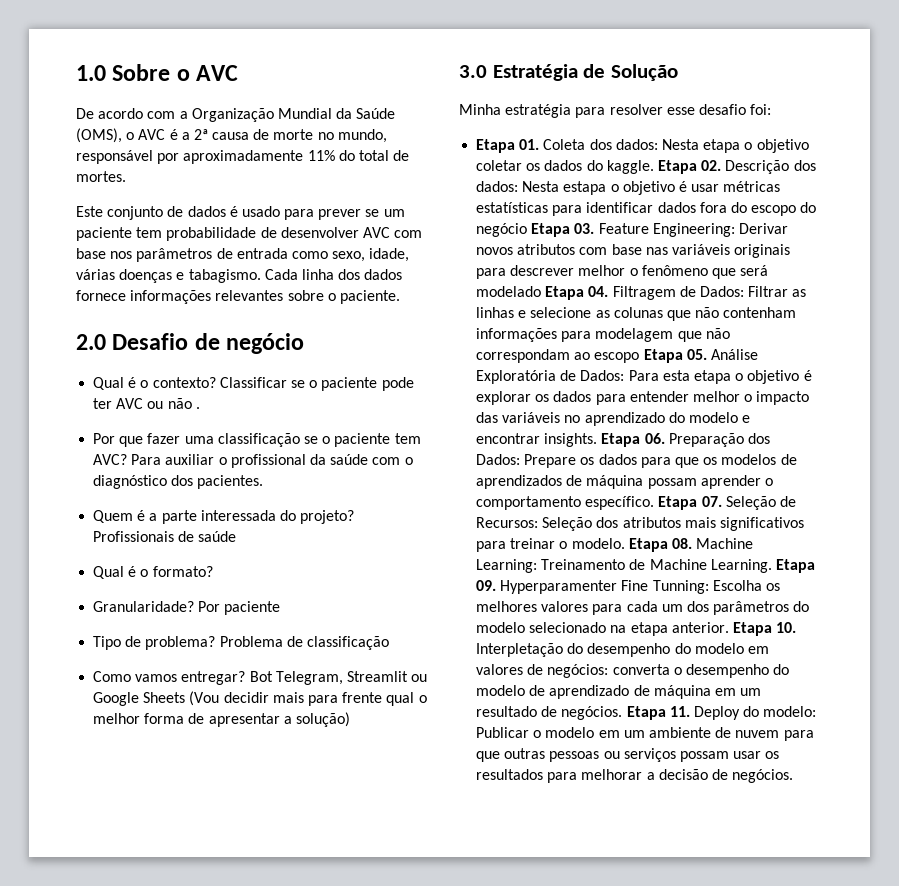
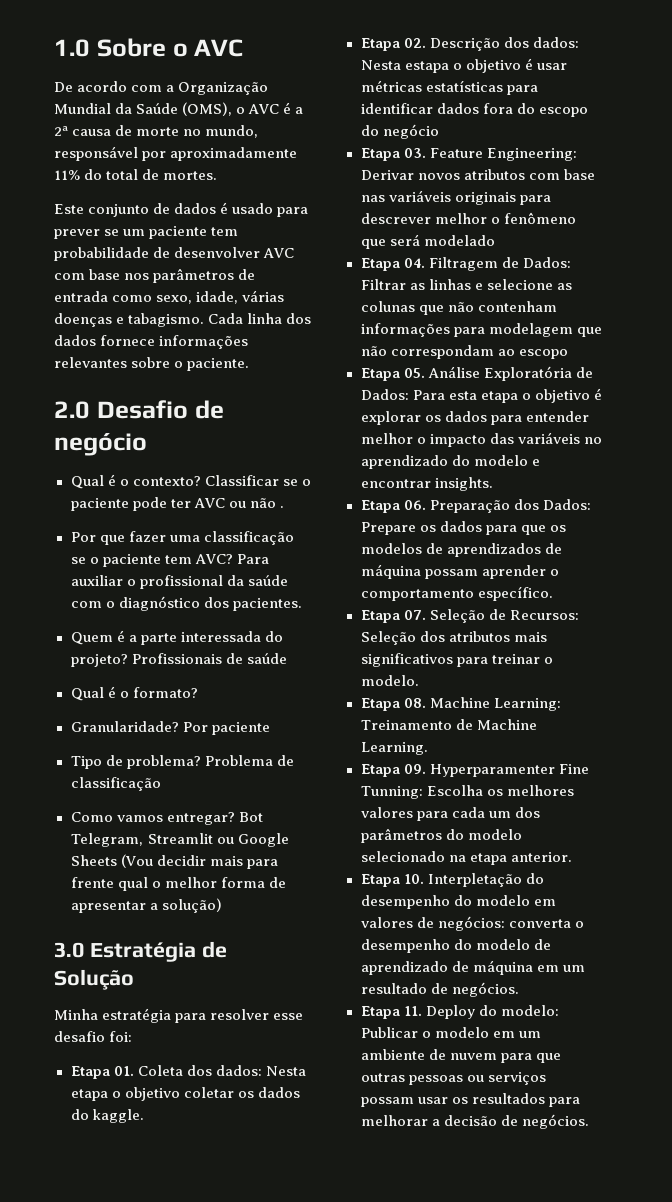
- Nesta etapa o objetivo coletar os dados do kaggle. Etapa 02. Descrição dos dados:
+ Nesta etapa o objetivo coletar os dados do kaggle.
+ Etapa 02. Descrição dos dados:
- Nesta estapa o objetivo é usar métricas estatísticas para identificar dados fora do escopo do negócio Etapa 03. Feature Engineering:
+ Nesta estapa o objetivo é usar métricas estatísticas para identificar dados fora do escopo do negócio
+ Etapa 03. Feature Engineering:
- Derivar novos atributos com base nas variáveis originais para descrever melhor o fenômeno que será modelado Etapa 04. Filtragem de Dados:
+ Derivar novos atributos com base nas variáveis originais para descrever melhor o fenômeno que será modelado
+ Etapa 04. Filtragem de Dados:
- Filtrar as linhas e selecione as colunas que não contenham informações para modelagem que não correspondam ao escopo Etapa 05. Análise Exploratória de Dados:
+ Filtrar as linhas e selecione as colunas que não contenham informações para modelagem que não correspondam ao escopo
+ Etapa 05. Análise Exploratória de Dados:
- Para esta etapa o objetivo é explorar os dados para entender melhor o impacto das variáveis no aprendizado do modelo e encontrar insights. Etapa 06. Preparação dos Dados:
+ Para esta etapa o objetivo é explorar os dados para entender melhor o impacto das variáveis no aprendizado do modelo e encontrar insights.
+ Etapa 06. Preparação dos Dados:
- Prepare os dados para que os modelos de aprendizados de máquina possam aprender o comportamento específico. Etapa 07. Seleção de Recursos:
+ Prepare os dados para que os modelos de aprendizados de máquina possam aprender o comportamento específico.
+ Etapa 07. Seleção de Recursos:
- Seleção dos atributos mais significativos para treinar o modelo. Etapa 08. Machine Learning:
+ Seleção dos atributos mais significativos para treinar o modelo.
+ Etapa 08. Machine Learning:
- Treinamento de Machine Learning. Etapa 09. Hyperparamenter Fine Tunning:
+ Treinamento de Machine Learning.
+ Etapa 09. Hyperparamenter Fine Tunning:
- Escolha os melhores valores para cada um dos parâmetros do modelo selecionado na etapa anterior. Etapa 10. Interpletação do desempenho do modelo em valores de negócios:
+ Escolha os melhores valores para cada um dos parâmetros do modelo selecionado na etapa anterior.
+ Etapa 10. Interpletação do desempenho do modelo em valores de negócios:
- converta o desempenho do modelo de aprendizado de máquina em um resultado de negócios. Etapa 11. Deploy do modelo:
+ converta o desempenho do modelo de aprendizado de máquina em um resultado de negócios.
+ Etapa 11. Deploy do modelo:

